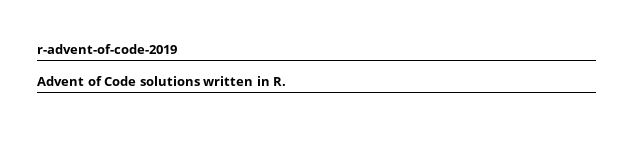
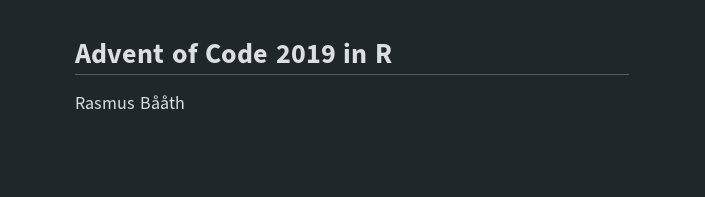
- r-advent-of-code-2019
- Advent of Code solutions written in R.
+ Advent of Code 2019 in R
+ Rasmus Bååth

